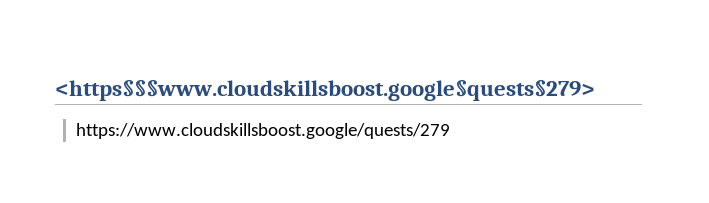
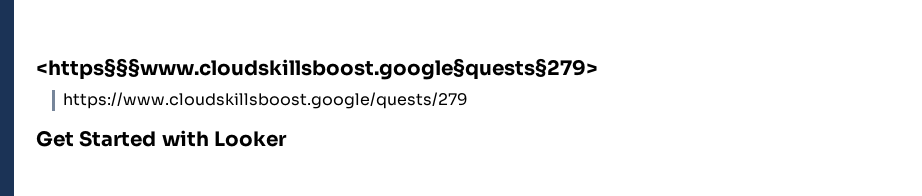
+ Get Started with Looker

